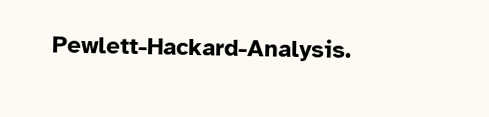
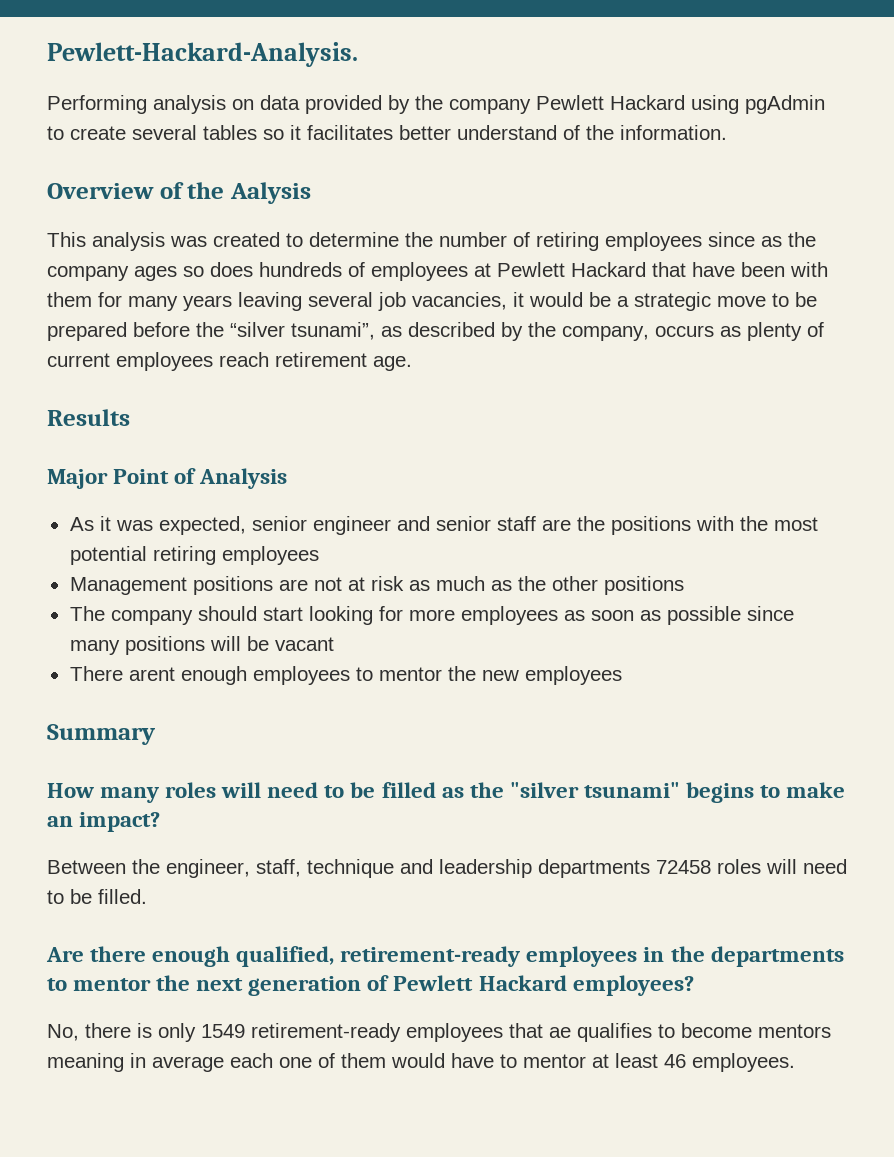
+ Performing analysis on data provided by the company Pewlett Hackard using pgAdmin to create several tables so it facilitates better understand of the information.
+ Overview of the Aalysis
+ This analysis was created to determine the number of retiring employees since as the company ages so does hundreds of employees at Pewlett Hackard that have been with them for many years leaving several job vacancies, it would be a strategic move to be prepared before the “silver tsunami”, as described by the company, occurs as plenty of current employees reach retirement age.
+ Results
+ Major Point of Analysis
+ As it was expected, senior engineer and senior staff are the positions with the most potential retiring employees
+ Management positions are not at risk as much as the other positions
+ The company should start looking for more employees as soon as possible since many positions will be vacant
+ There arent enough employees to mentor the new employees
+ Summary
+ How many roles will need to be filled as the "silver tsunami" begins to make an impact?
+ Between the engineer, staff, technique and leadership departments 72458 roles will need to be filled.
+ Are there enough qualified, retirement-ready employees in the departments to mentor the next generation of Pewlett Hackard employees?
+ No, there is only 1549 retirement-ready employees that ae qualifies to become mentors meaning in average each one of them would have to mentor at least 46 employees.

